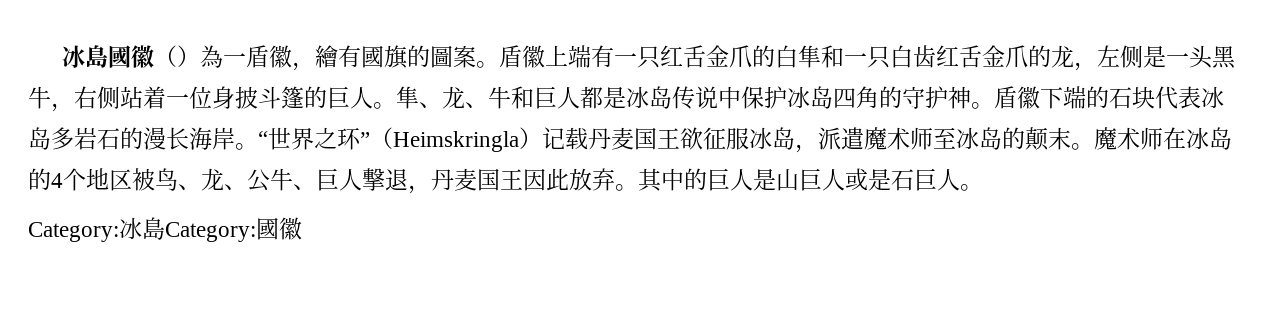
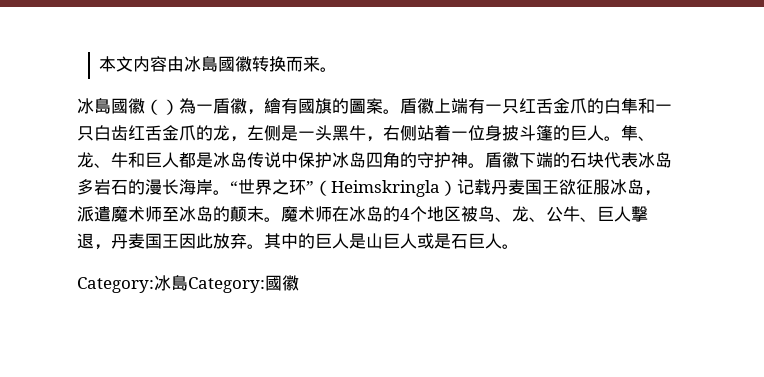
+ 本文内容由冰島國徽转换而来。

